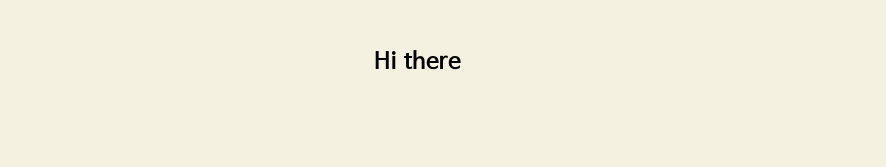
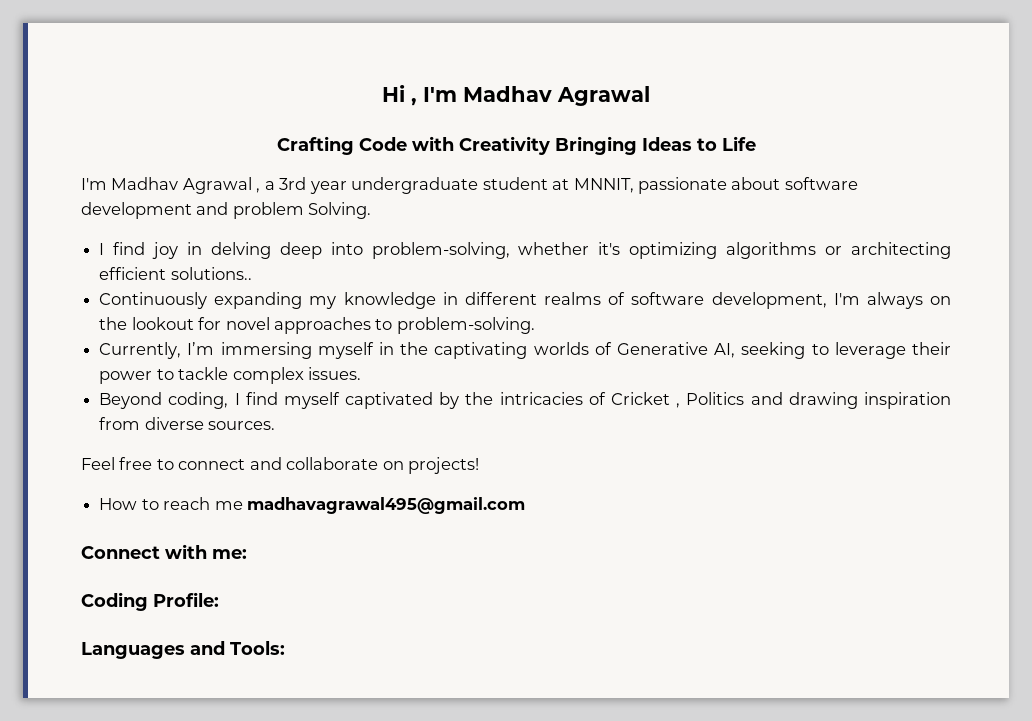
- Hi there
+ Hi , I'm Madhav Agrawal
+ Crafting Code with Creativity Bringing Ideas to Life
+ I'm Madhav Agrawal , a 3rd year undergraduate student at MNNIT, passionate about software development and problem Solving.
+ I find joy in delving deep into problem-solving, whether it's optimizing algorithms or architecting efficient solutions..
+ Continuously expanding my knowledge in different realms of software development, I'm always on the lookout for novel approaches to problem-solving.
+ Currently, I’m immersing myself in the captivating worlds of Generative AI, seeking to leverage their power to tackle complex issues.
+ Beyond coding, I find myself captivated by the intricacies of Cricket , Politics and drawing inspiration from diverse sources.
+ Feel free to connect and collaborate on projects!
+ How to reach me madhavagrawal495@gmail.com
+ Connect with me:
+ Coding Profile:
+ Languages and Tools:

